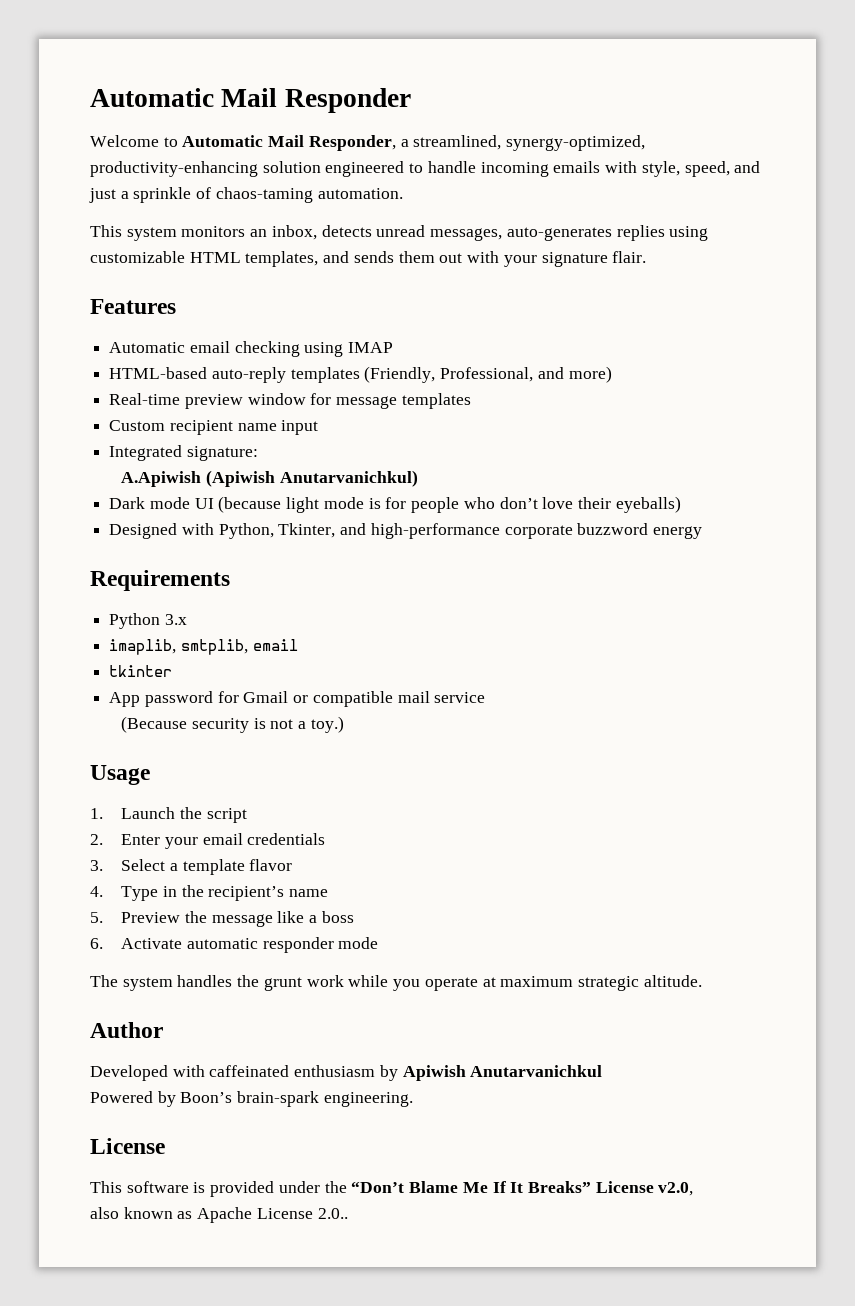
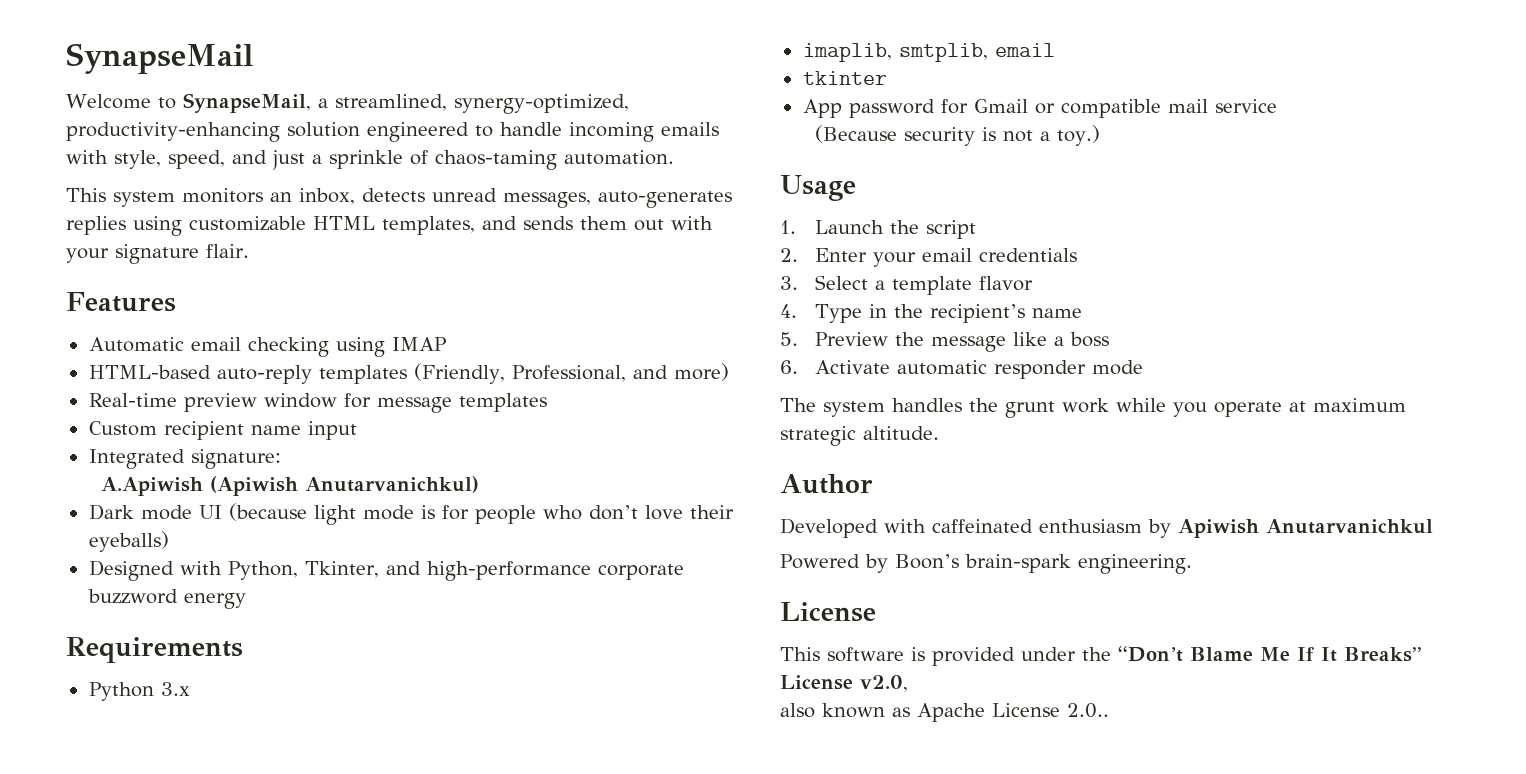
- Automatic Mail Responder
+ SynapseMail
- Welcome to Automatic Mail Responder, a streamlined, synergy-optimized, productivity-enhancing solution engineered to handle incoming emails with style, speed, and just a sprinkle of chaos-taming automation.
+ Welcome to SynapseMail, a streamlined, synergy-optimized, productivity-enhancing solution engineered to handle incoming emails with style, speed, and just a sprinkle of chaos-taming automation.

